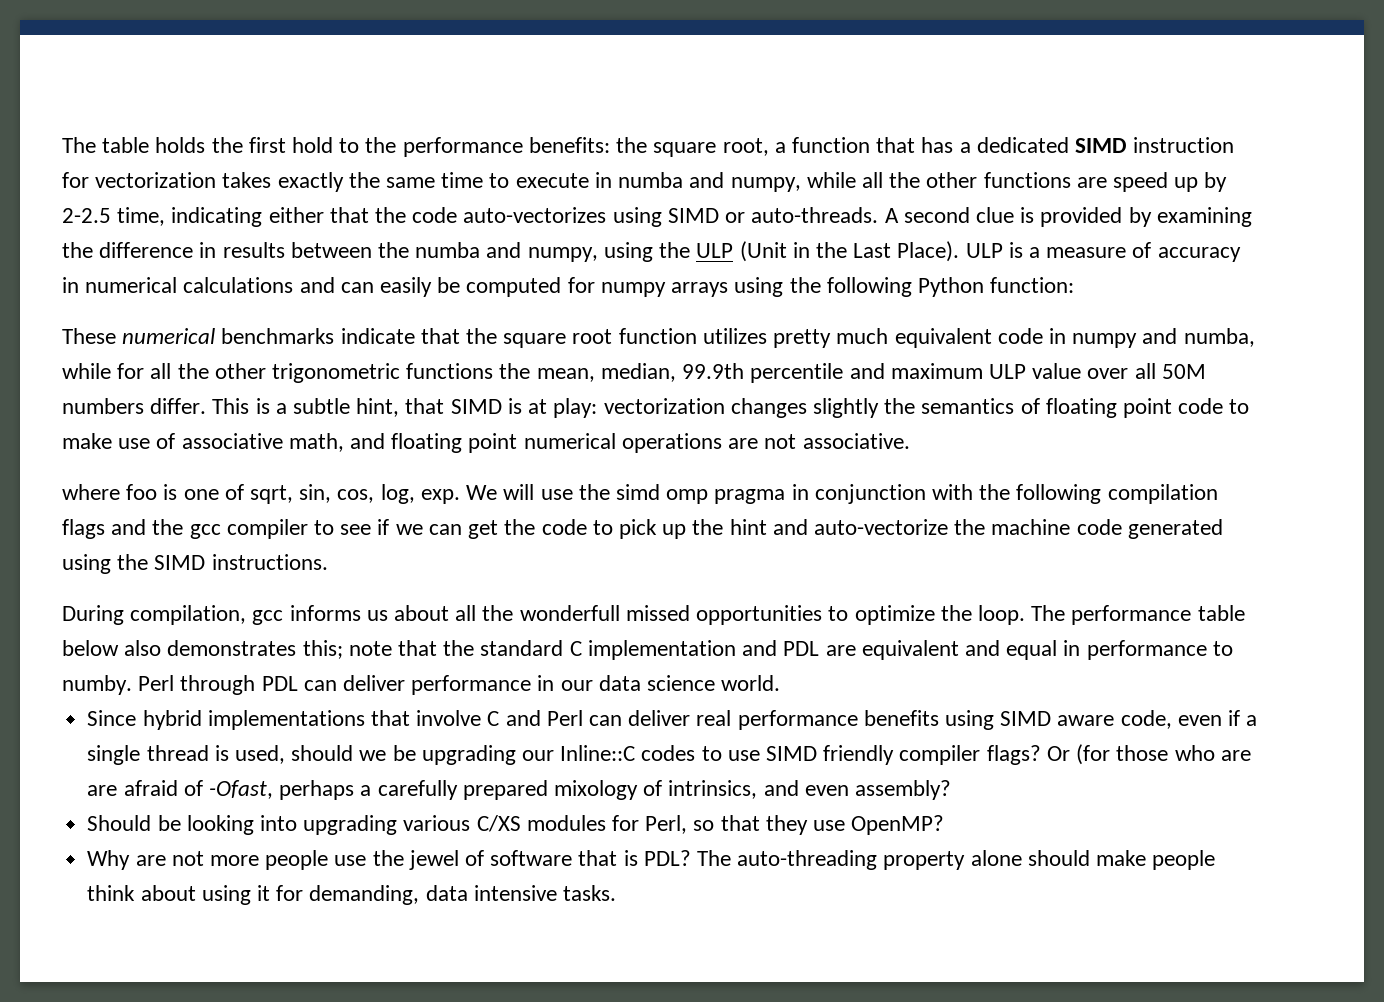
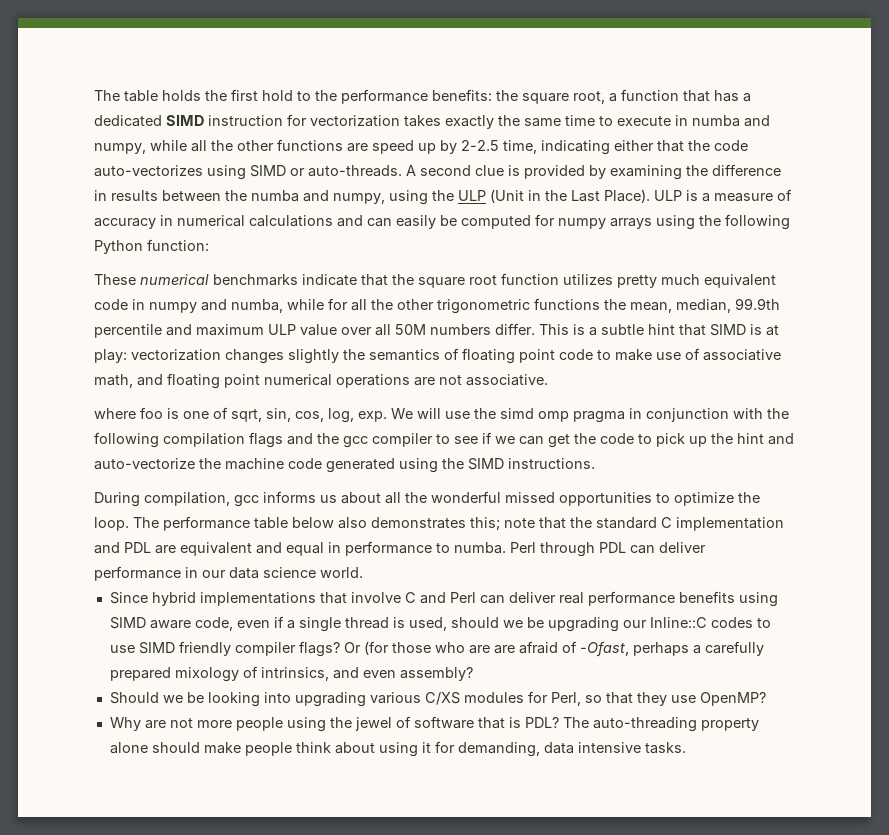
- This is a subtle hint, that SIMD is at play: vectorization changes slightly the semantics of floating point code to make use of associative math, and floating point numerical operations are not associative.
+ This is a subtle hint that SIMD is at play: vectorization changes slightly the semantics of floating point code to make use of associative math, and floating point numerical operations are not associative.
- During compilation, gcc informs us about all the wonderfull missed opportunities to optimize the loop.
+ During compilation, gcc informs us about all the wonderful missed opportunities to optimize the loop.
- The performance table below also demonstrates this; note that the standard C implementation and PDL are equivalent and equal in performance to numby.
+ The performance table below also demonstrates this; note that the standard C implementation and PDL are equivalent and equal in performance to numba.
- Should be looking into upgrading various C/XS modules for Perl, so that they use OpenMP?
+ Should we be looking into upgrading various C/XS modules for Perl, so that they use OpenMP?
- Why are not more people use the jewel of software that is PDL?
+ Why are not more people using the jewel of software that is PDL?

